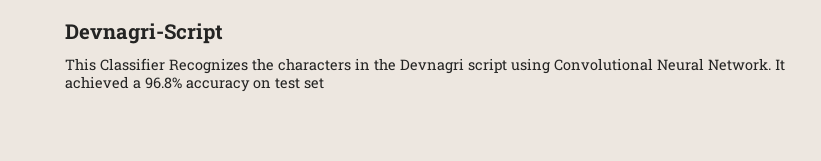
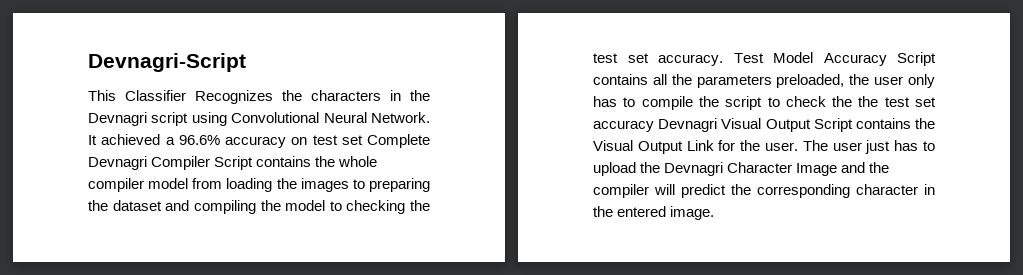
- It achieved a 96.8% accuracy on test set
+ It achieved a 96.6% accuracy on test set Complete Devnagri Compiler Script contains the whole compiler model from loading the images to preparing the dataset and compiling the model to checking the test set accuracy. Test Model Accuracy Script contains all the parameters preloaded, the user only has to compile the script to check the the test set accuracy Devnagri Visual Output Script contains the Visual Output Link for the user. The user just has to upload the Devnagri Character Image and the compiler will predict the corresponding character in the entered image.

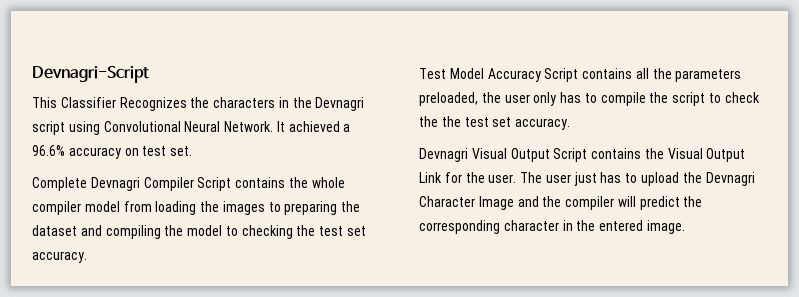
- It achieved a 96.6% accuracy on test set Complete Devnagri Compiler Script contains the whole compiler model from loading the images to preparing the dataset and compiling the model to checking the test set accuracy. Test Model Accuracy Script contains all the parameters preloaded, the user only has to compile the script to check the the test set accuracy Devnagri Visual Output Script contains the Visual Output Link for the user.
+ It achieved a 96.6% accuracy on test set.
+ Complete Devnagri Compiler Script contains the whole compiler model from loading the images to preparing the dataset and compiling the model to checking the test set accuracy.
+ Test Model Accuracy Script contains all the parameters preloaded, the user only has to compile the script to check the the test set accuracy.
+ Devnagri Visual Output Script contains the Visual Output Link for the user.

